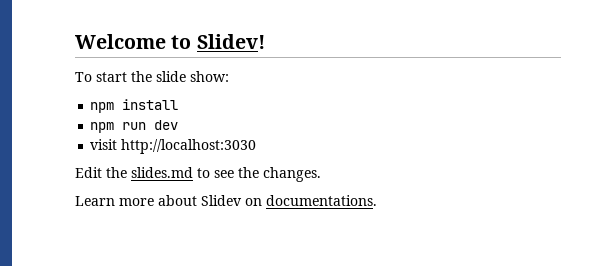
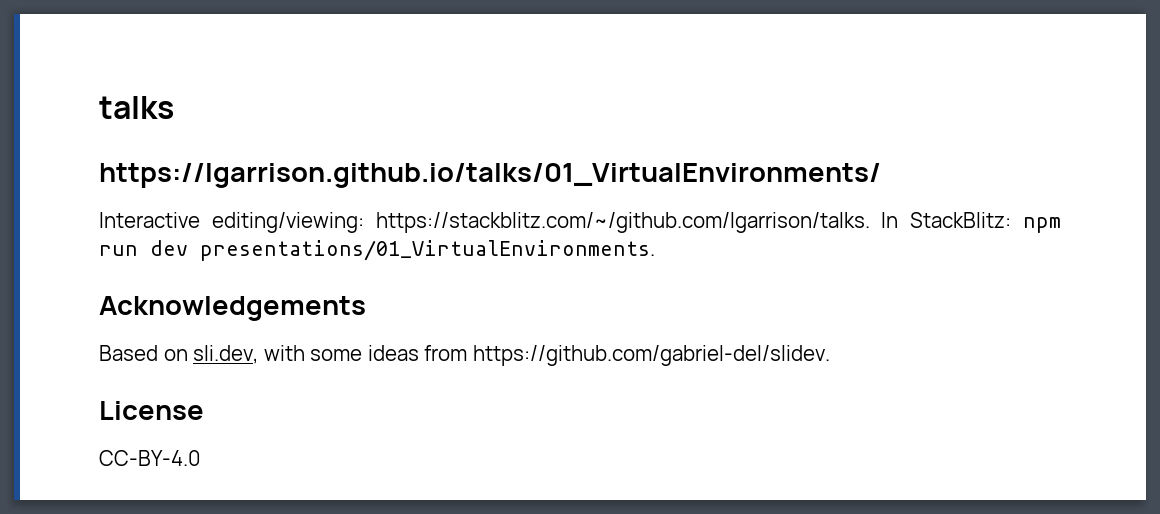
- Welcome to Slidev!
- To start the slide show:
- npm install
- npm run dev
- visit http://localhost:3030
- Edit the slides.md to see the changes.
- Learn more about Slidev on documentations.
+ talks
+ https://lgarrison.github.io/talks/01_VirtualEnvironments/
+ Interactive editing/viewing: https://stackblitz.com/~/github.com/lgarrison/talks. In StackBlitz: npm run dev presentations/01_VirtualEnvironments.
+ Acknowledgements
+ Based on sli.dev, with some ideas from https://github.com/gabriel-del/slidev.
+ License
+ CC-BY-4.0

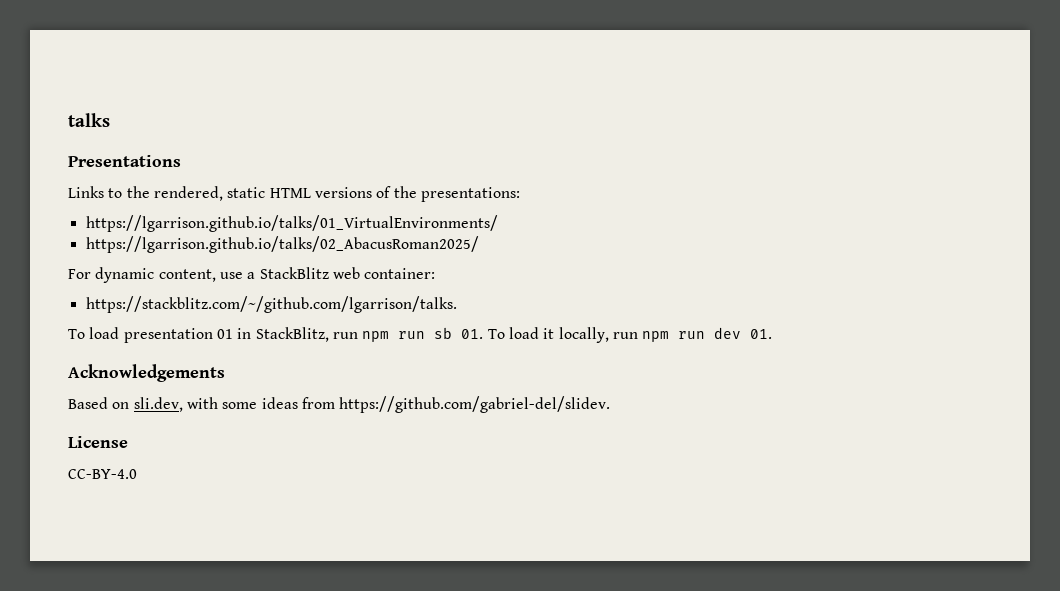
+ Presentations
+ Links to the rendered, static HTML versions of the presentations:
  https://lgarrison.github.io/talks/01_VirtualEnvironments/
- Interactive editing/viewing: https://stackblitz.com/~/github.com/lgarrison/talks. In StackBlitz: npm run dev presentations/01_VirtualEnvironments.
+ https://lgarrison.github.io/talks/02_AbacusRoman2025/
+ For dynamic content, use a StackBlitz web container:
+ https://stackblitz.com/~/github.com/lgarrison/talks.
+ To load presentation 01 in StackBlitz, run npm run sb 01. To load it locally, run npm run dev 01.

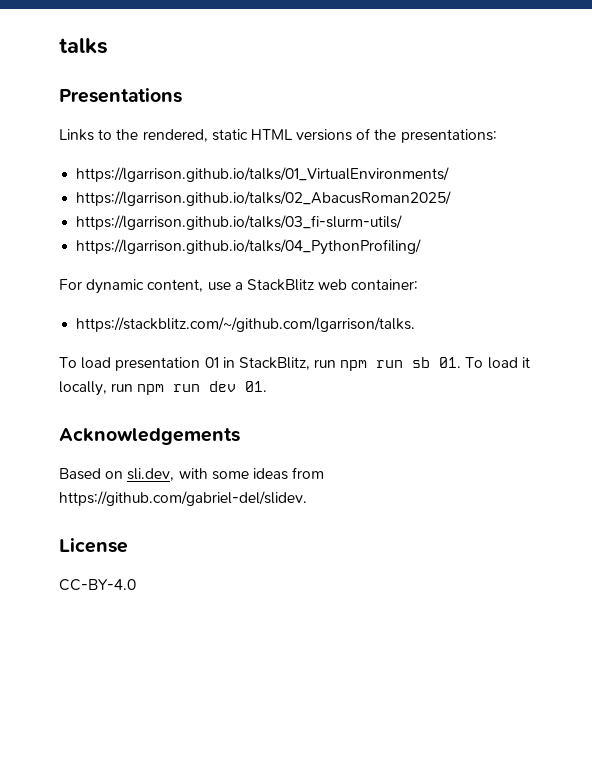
+ https://lgarrison.github.io/talks/03_fi-slurm-utils/
+ https://lgarrison.github.io/talks/04_PythonProfiling/

